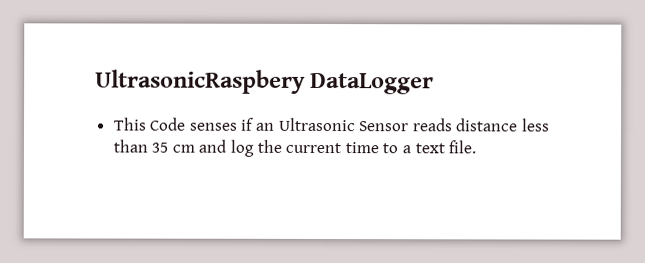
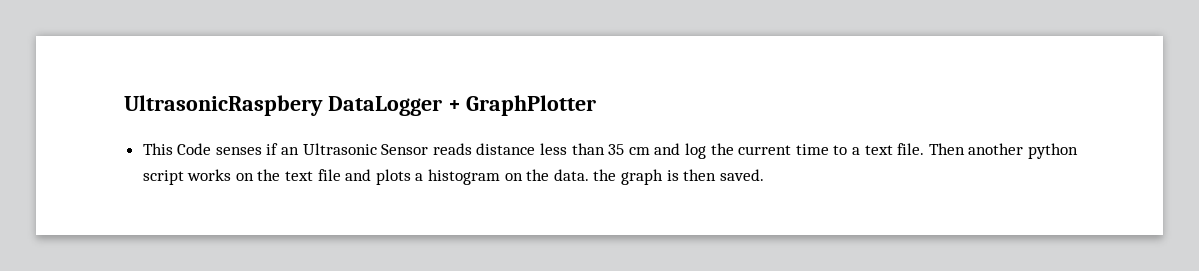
- UltrasonicRaspbery DataLogger
+ UltrasonicRaspbery DataLogger + GraphPlotter
+ Then another python script works on the text file and plots a histogram on the data. the graph is then saved.

